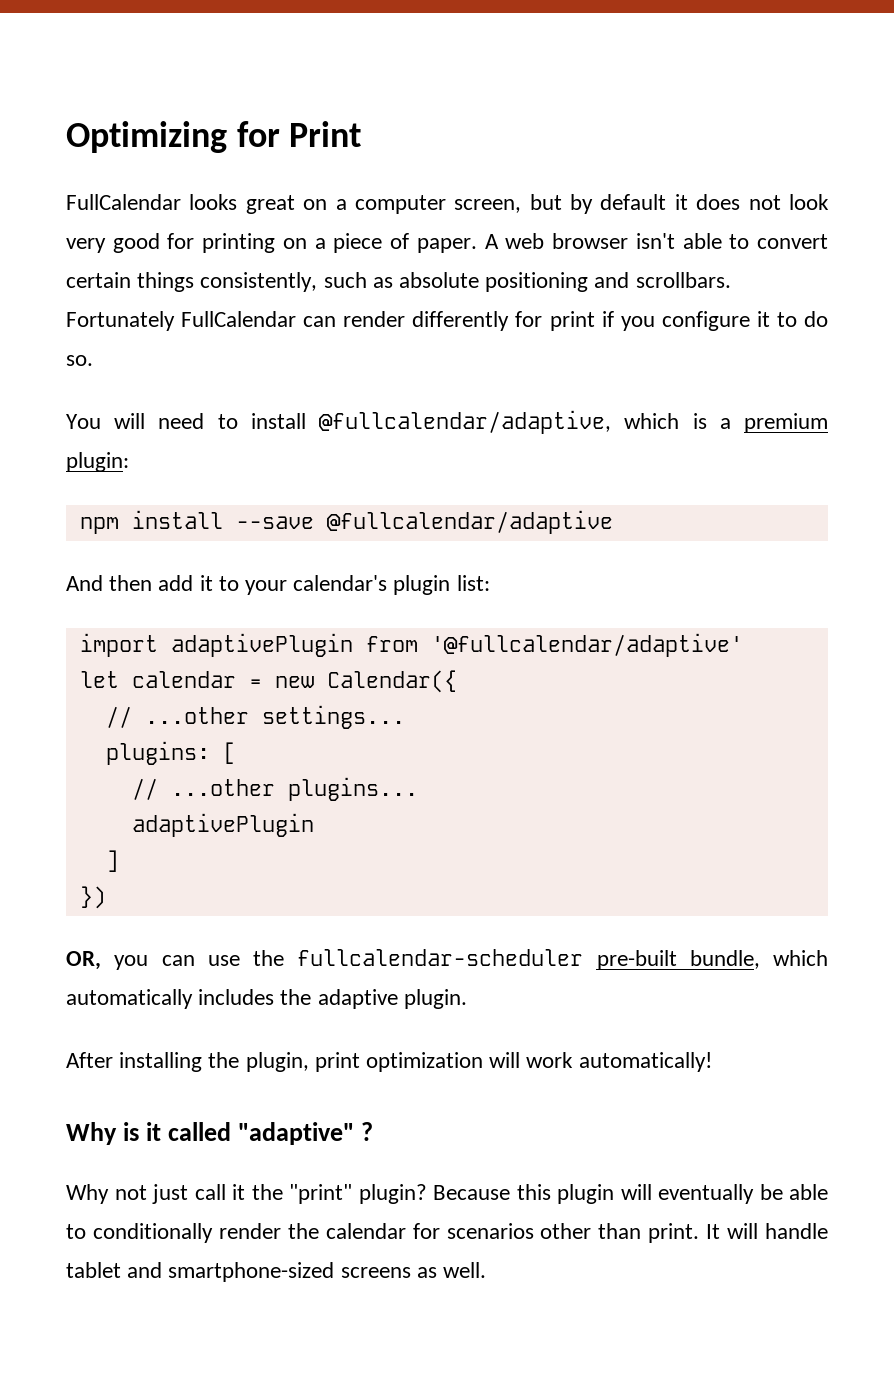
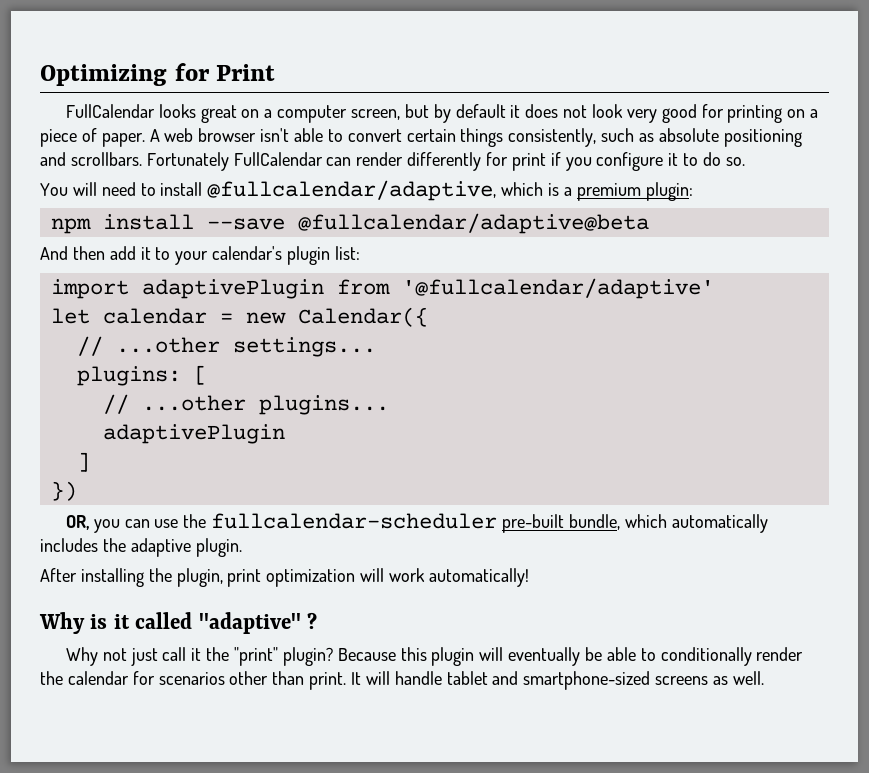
- npm install --save @fullcalendar/adaptive
+ npm install --save @fullcalendar/adaptive@beta

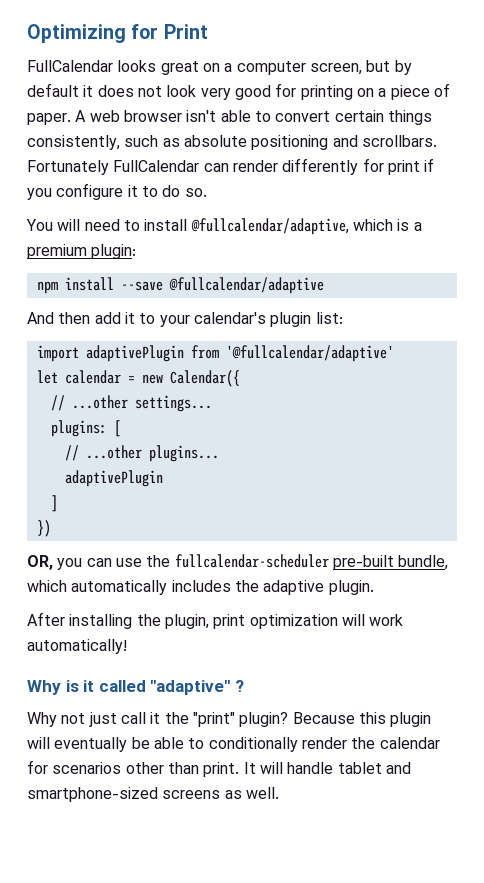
- npm install --save @fullcalendar/adaptive@beta
+ npm install --save @fullcalendar/adaptive

